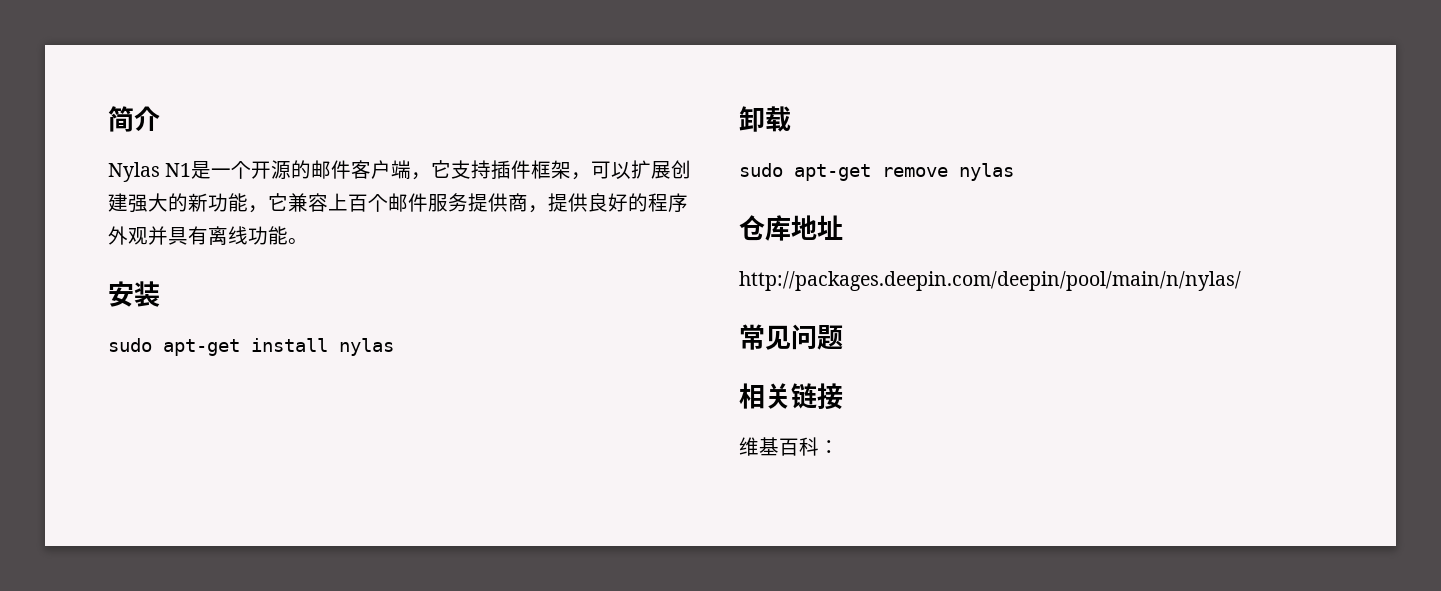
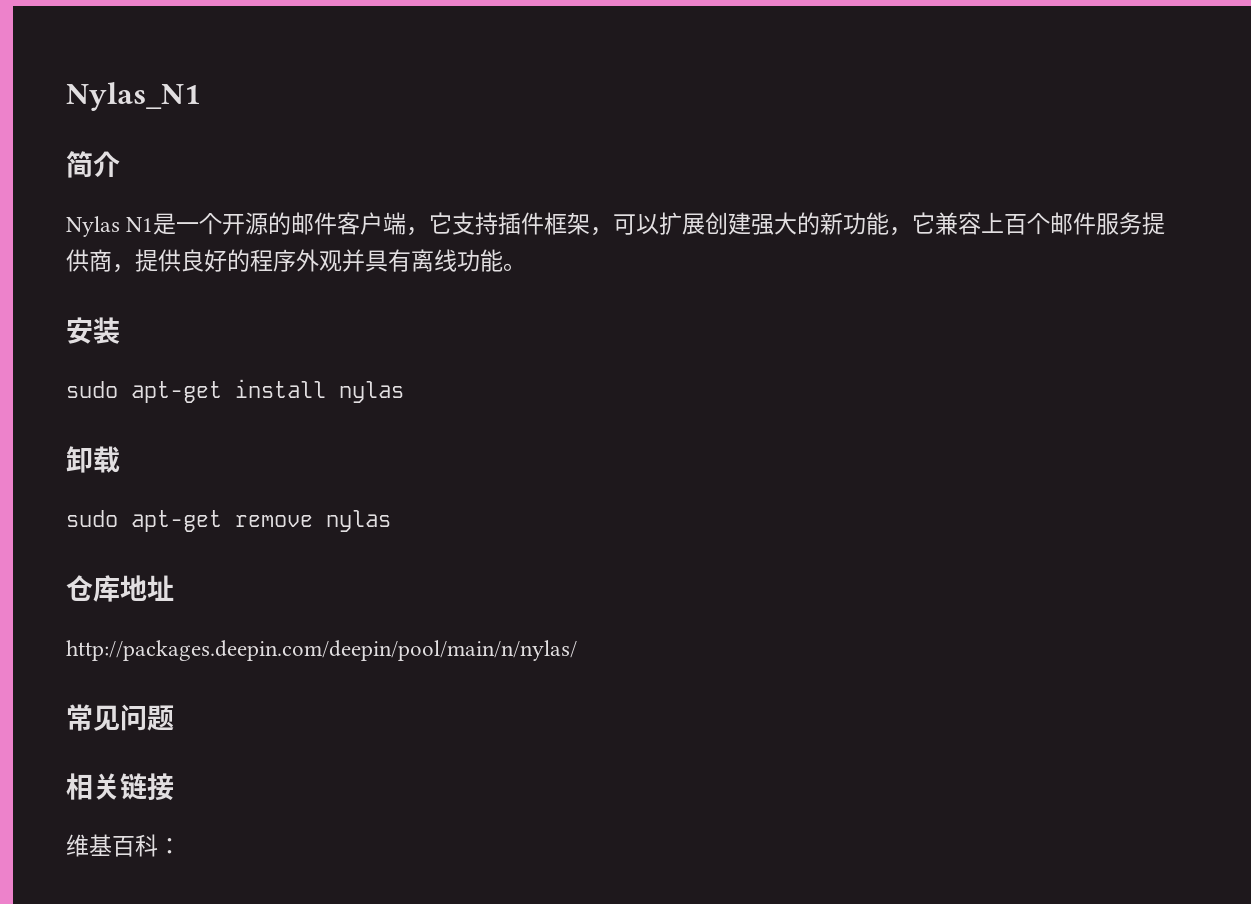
+ Nylas_N1

